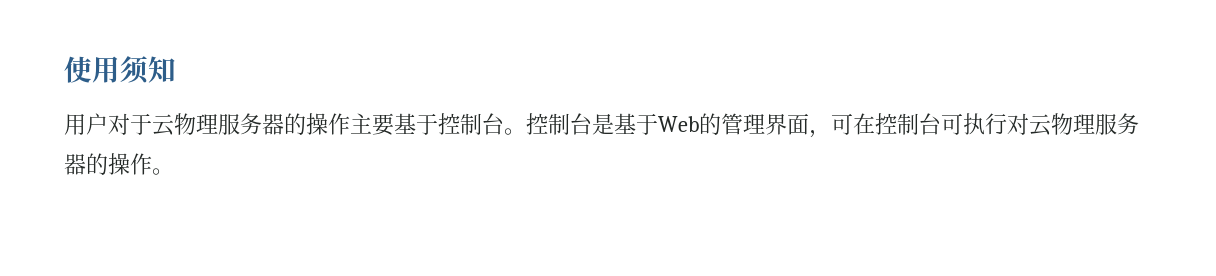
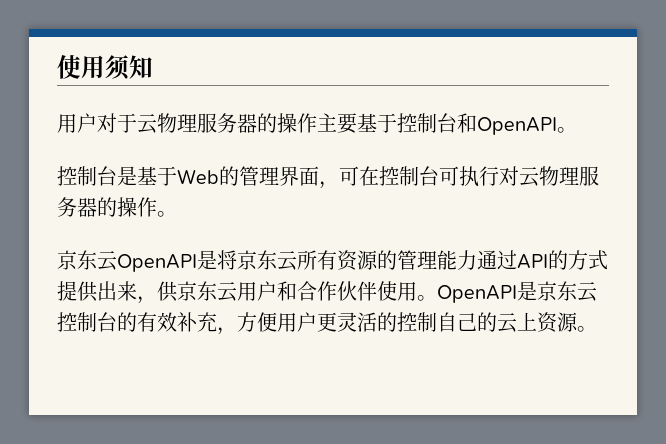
- 用户对于云物理服务器的操作主要基于控制台。控制台是基于Web的管理界面，可在控制台可执行对云物理服务器的操作。
+ 用户对于云物理服务器的操作主要基于控制台和OpenAPI。
+ 控制台是基于Web的管理界面，可在控制台可执行对云物理服务器的操作。
+ 京东云OpenAPI是将京东云所有资源的管理能力通过API的方式提供出来，供京东云用户和合作伙伴使用。OpenAPI是京东云控制台的有效补充，方便用户更灵活的控制自己的云上资源。

